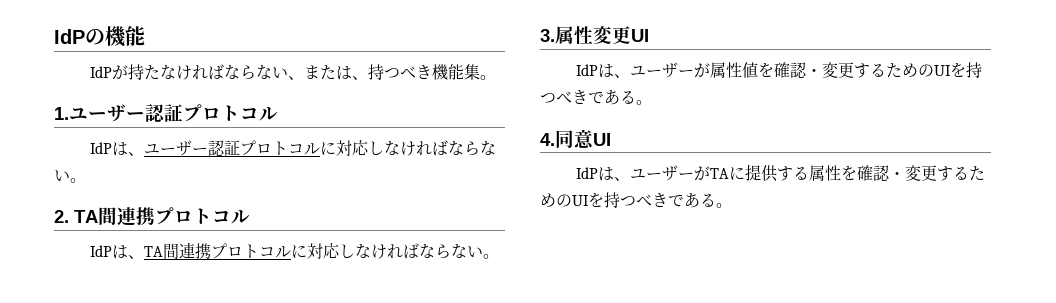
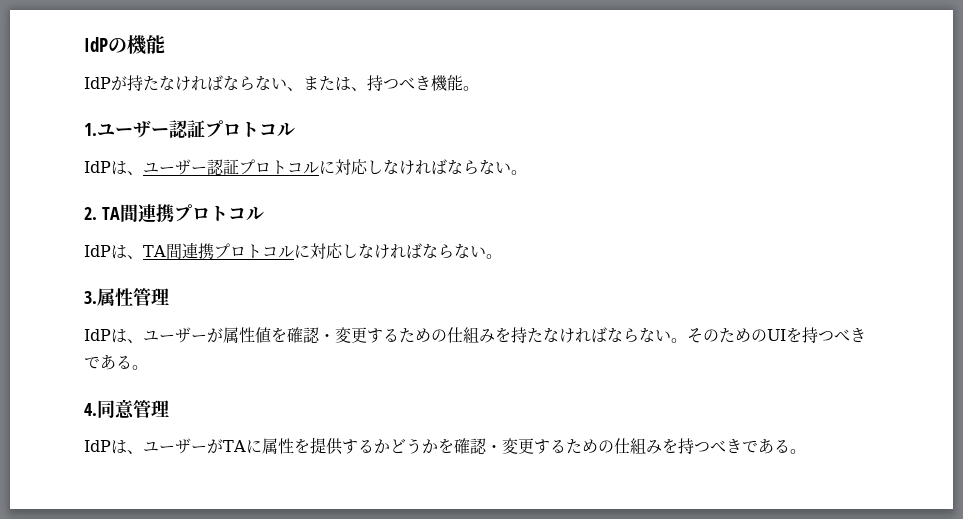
- IdPが持たなければならない、または、持つべき機能集。
+ IdPが持たなければならない、または、持つべき機能。
- 3.属性変更UI
+ 3.属性管理
- IdPは、ユーザーが属性値を確認・変更するためのUIを持つべきである。
+ IdPは、ユーザーが属性値を確認・変更するための仕組みを持たなければならない。そのためのUIを持つべきである。
- 4.同意UI
+ 4.同意管理
- IdPは、ユーザーがTAに提供する属性を確認・変更するためのUIを持つべきである。
+ IdPは、ユーザーがTAに属性を提供するかどうかを確認・変更するための仕組みを持つべきである。

